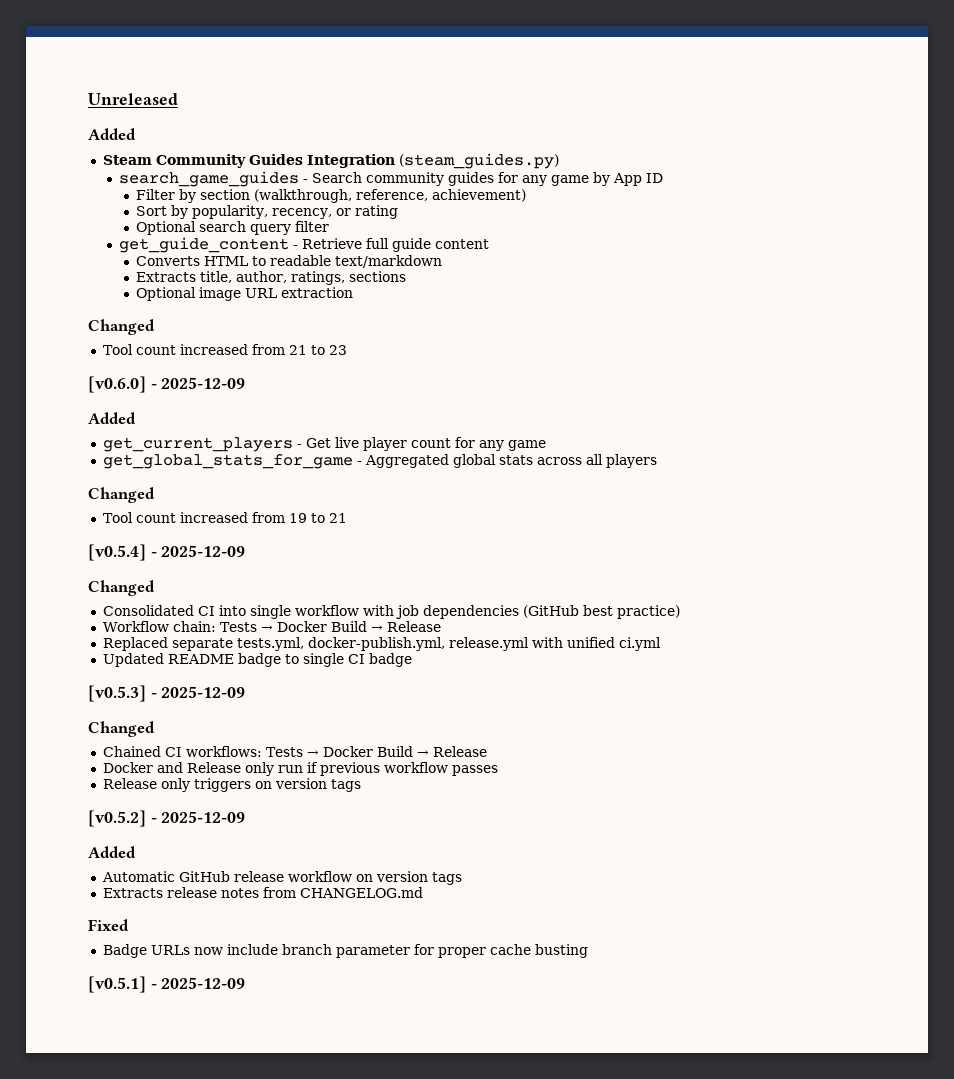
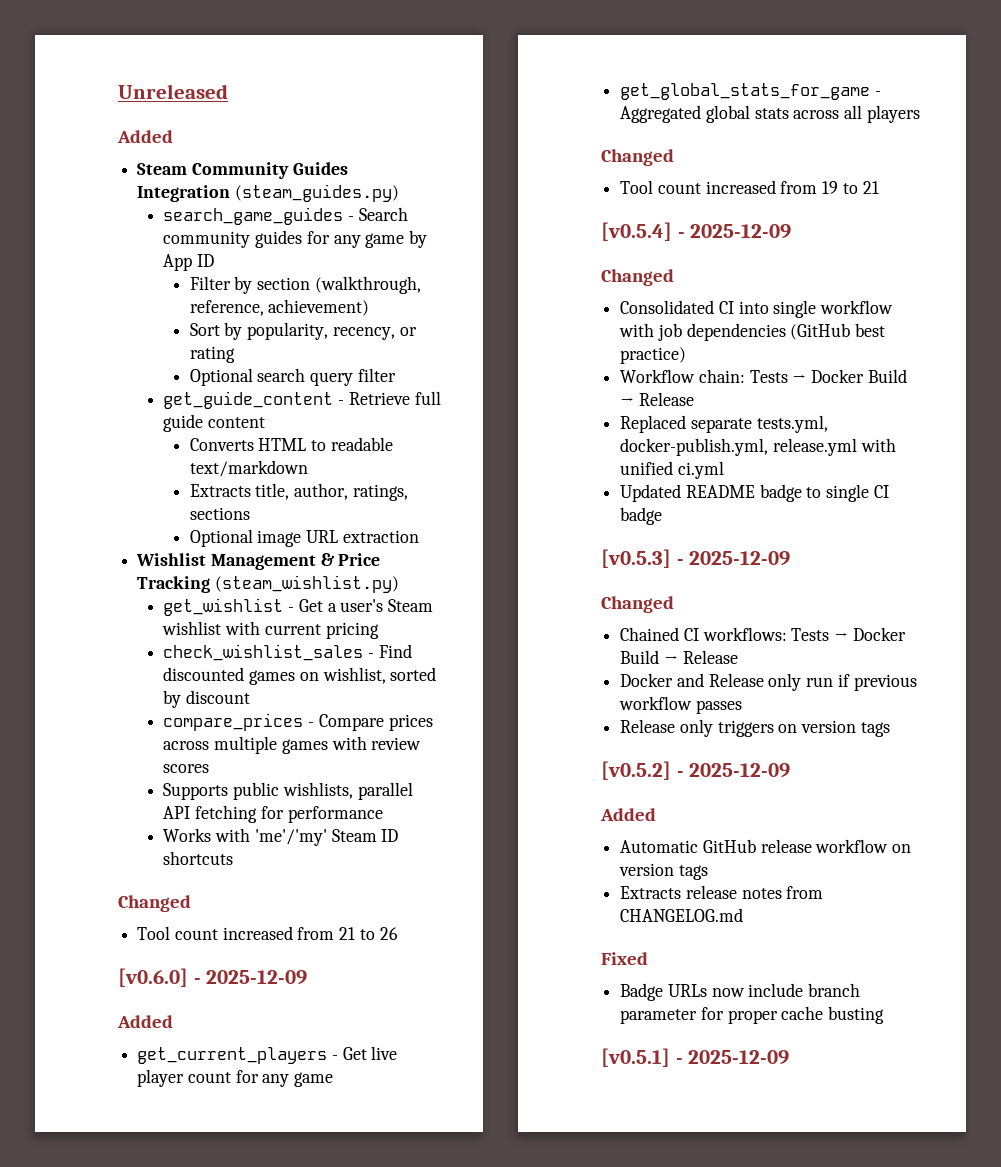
+ Wishlist Management & Price Tracking (steam_wishlist.py)
+ get_wishlist - Get a user's Steam wishlist with current pricing
+ check_wishlist_sales - Find discounted games on wishlist, sorted by discount
+ compare_prices - Compare prices across multiple games with review scores
+ Supports public wishlists, parallel API fetching for performance
+ Works with 'me'/'my' Steam ID shortcuts
- Tool count increased from 21 to 23
+ Tool count increased from 21 to 26

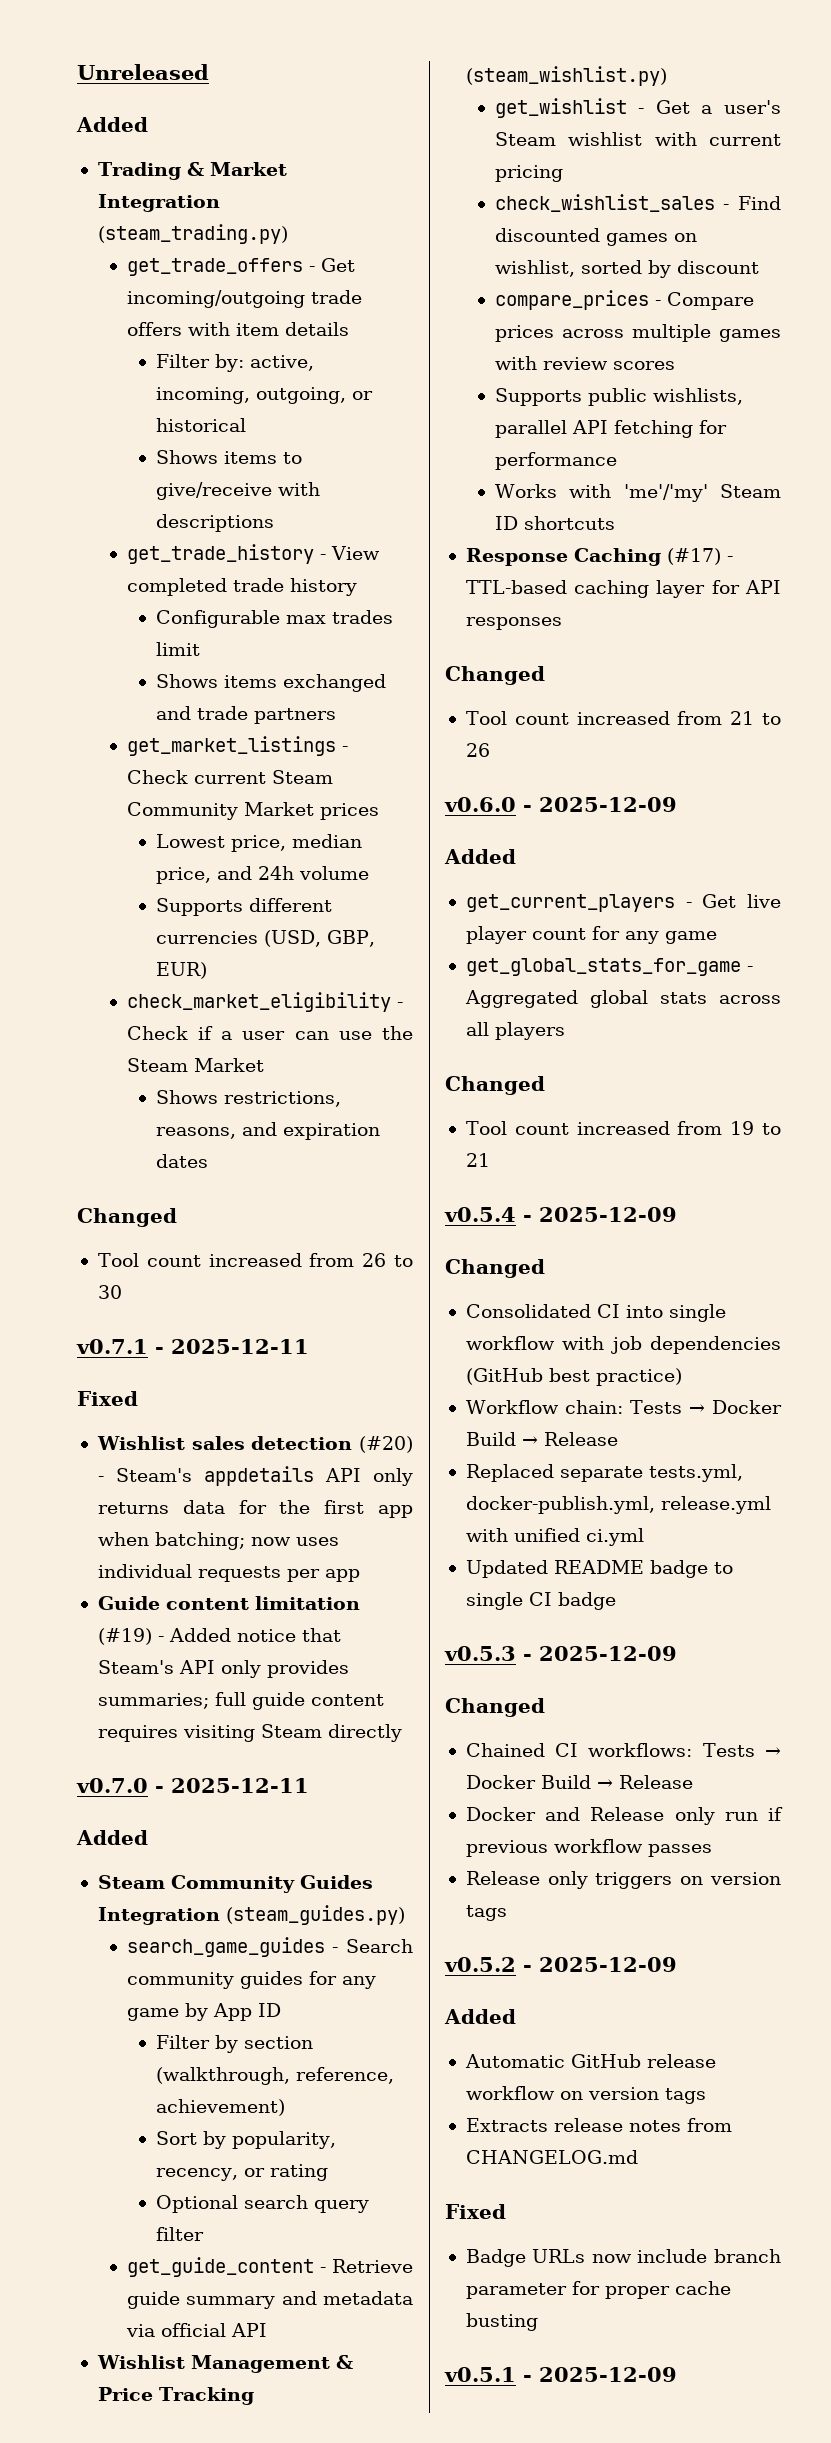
+ Trading & Market Integration (steam_trading.py)
+ get_trade_offers - Get incoming/outgoing trade offers with item details
+ Filter by: active, incoming, outgoing, or historical
+ Shows items to give/receive with descriptions
+ get_trade_history - View completed trade history
+ Configurable max trades limit
+ Shows items exchanged and trade partners
+ get_market_listings - Check current Steam Community Market prices
+ Lowest price, median price, and 24h volume
+ Supports different currencies (USD, GBP, EUR)
+ check_market_eligibility - Check if a user can use the Steam Market
+ Shows restrictions, reasons, and expiration dates
+ Changed
+ Tool count increased from 26 to 30
+ v0.7.1 - 2025-12-11
+ Fixed
+ Wishlist sales detection (#20) - Steam's appdetails API only returns data for the first app when batching; now uses individual requests per app
+ Guide content limitation (#19) - Added notice that Steam's API only provides summaries; full guide content requires visiting Steam directly
+ v0.7.0 - 2025-12-11
+ Added
- get_guide_content - Retrieve full guide content
- Converts HTML to readable text/markdown
- Extracts title, author, ratings, sections
- Optional image URL extraction
+ get_guide_content - Retrieve guide summary and metadata via official API
+ Response Caching (#17) - TTL-based caching layer for API responses
- [v0.6.0] - 2025-12-09
+ v0.6.0 - 2025-12-09
- [v0.5.4] - 2025-12-09
+ v0.5.4 - 2025-12-09
- [v0.5.3] - 2025-12-09
+ v0.5.3 - 2025-12-09
- [v0.5.2] - 2025-12-09
+ v0.5.2 - 2025-12-09
- [v0.5.1] - 2025-12-09
+ v0.5.1 - 2025-12-09

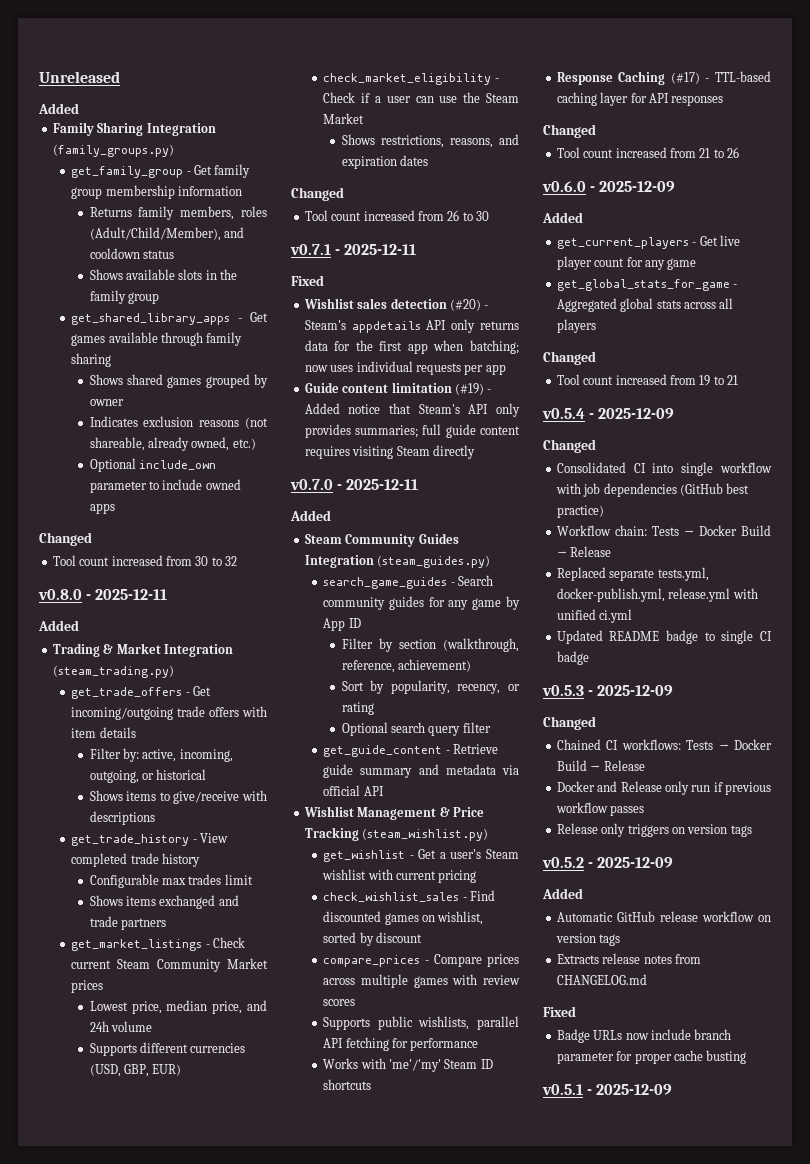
+ Family Sharing Integration (family_groups.py)
+ get_family_group - Get family group membership information
+ Returns family members, roles (Adult/Child/Member), and cooldown status
+ Shows available slots in the family group
+ get_shared_library_apps - Get games available through family sharing
+ Shows shared games grouped by owner
+ Indicates exclusion reasons (not shareable, already owned, etc.)
+ Optional include_own parameter to include owned apps
+ Changed
+ Tool count increased from 30 to 32
+ v0.8.0 - 2025-12-11
+ Added

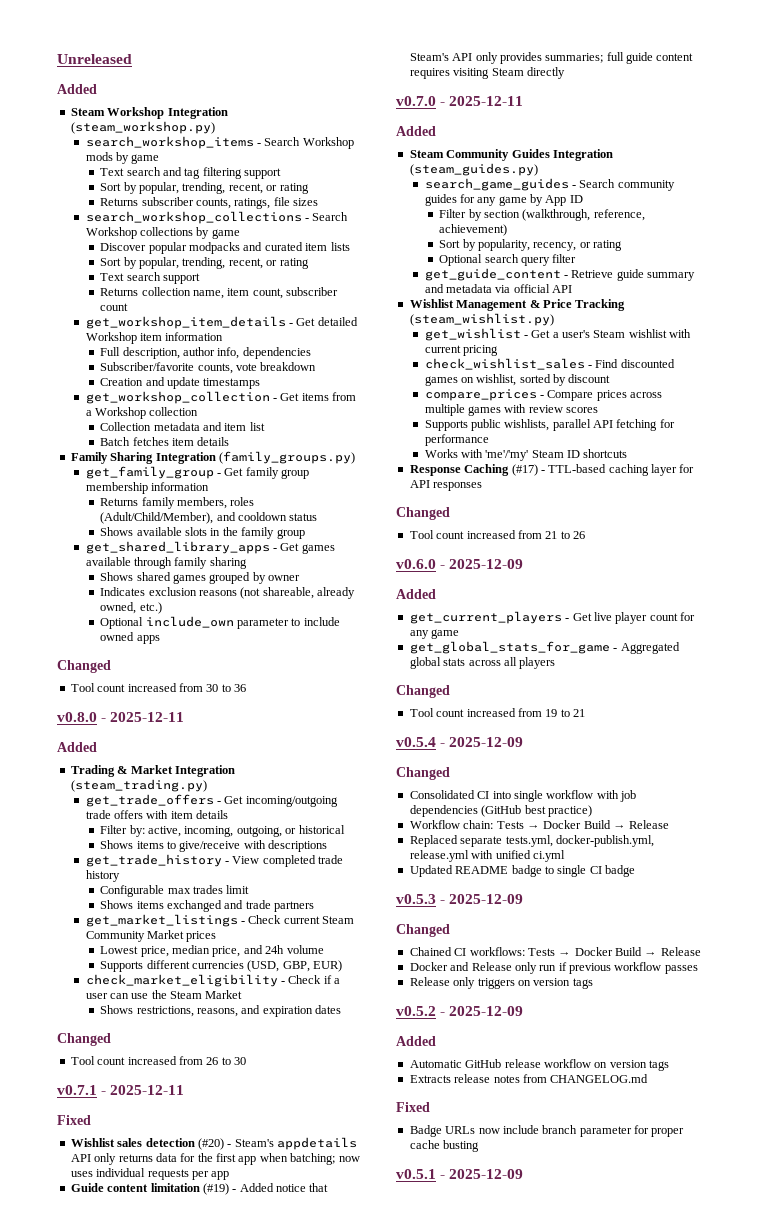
+ Steam Workshop Integration (steam_workshop.py)
+ search_workshop_items - Search Workshop mods by game
+ Text search and tag filtering support
+ Sort by popular, trending, recent, or rating
+ Returns subscriber counts, ratings, file sizes
+ search_workshop_collections - Search Workshop collections by game
+ Discover popular modpacks and curated item lists
+ Sort by popular, trending, recent, or rating
+ Text search support
+ Returns collection name, item count, subscriber count
+ get_workshop_item_details - Get detailed Workshop item information
+ Full description, author info, dependencies
+ Subscriber/favorite counts, vote breakdown
+ Creation and update timestamps
+ get_workshop_collection - Get items from a Workshop collection
+ Collection metadata and item list
+ Batch fetches item details
- Tool count increased from 30 to 32
+ Tool count increased from 30 to 36

